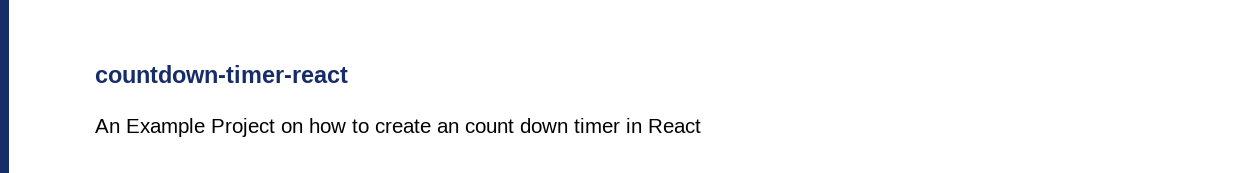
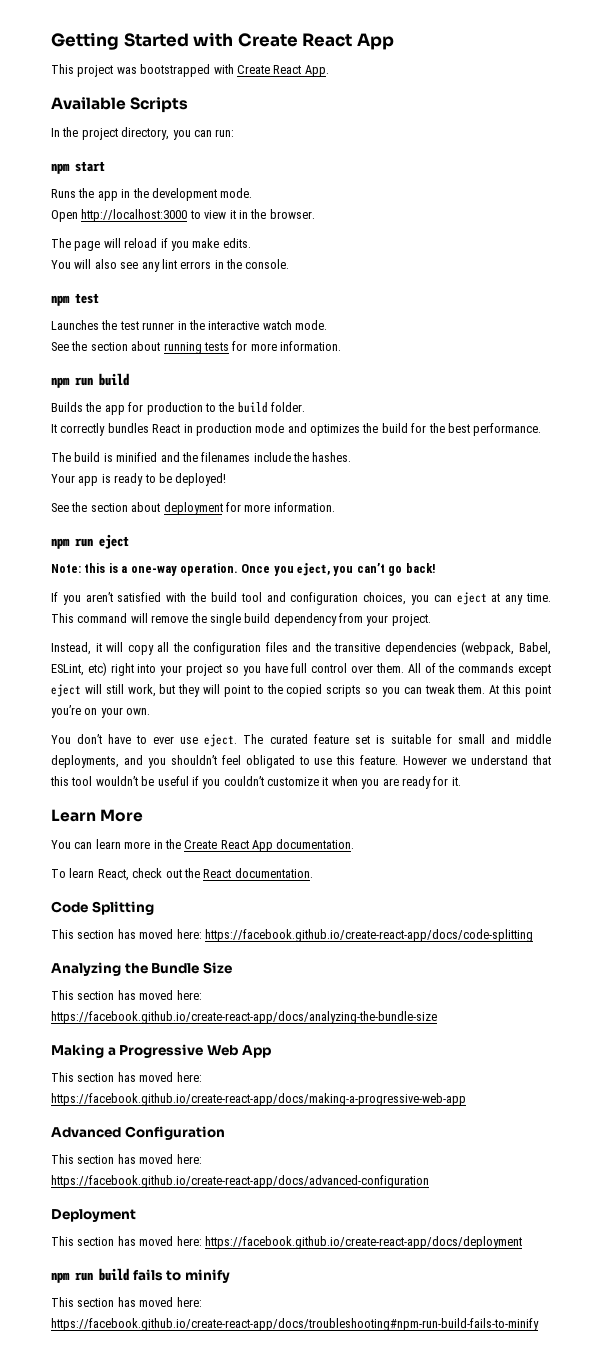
- countdown-timer-react
- An Example Project on how to create an count down timer in React
+ Getting Started with Create React App
+ This project was bootstrapped with Create React App.
+ Available Scripts
+ In the project directory, you can run:
+ npm start
+ Runs the app in the development mode.
+ Open http://localhost:3000 to view it in the browser.
+ The page will reload if you make edits.
+ You will also see any lint errors in the console.
+ npm test
+ Launches the test runner in the interactive watch mode.
+ See the section about running tests for more information.
+ npm run build
+ Builds the app for production to the build folder.
+ It correctly bundles React in production mode and optimizes the build for the best performance.
+ The build is minified and the filenames include the hashes.
+ Your app is ready to be deployed!
+ See the section about deployment for more information.
+ npm run eject
+ Note: this is a one-way operation. Once you eject, you can’t go back!
+ If you aren’t satisfied with the build tool and configuration choices, you can eject at any time. This command will remove the single build dependency from your project.
+ Instead, it will copy all the configuration files and the transitive dependencies (webpack, Babel, ESLint, etc) right into your project so you have full control over them. All of the commands except eject will still work, but they will point to the copied scripts so you can tweak them. At this point you’re on your own.
+ You don’t have to ever use eject. The curated feature set is suitable for small and middle deployments, and you shouldn’t feel obligated to use this feature. However we understand that this tool wouldn’t be useful if you couldn’t customize it when you are ready for it.
+ Learn More
+ You can learn more in the Create React App documentation.
+ To learn React, check out the React documentation.
+ Code Splitting
+ This section has moved here: https://facebook.github.io/create-react-app/docs/code-splitting
+ Analyzing the Bundle Size
+ This section has moved here: https://facebook.github.io/create-react-app/docs/analyzing-the-bundle-size
+ Making a Progressive Web App
+ This section has moved here: https://facebook.github.io/create-react-app/docs/making-a-progressive-web-app
+ Advanced Configuration
+ This section has moved here: https://facebook.github.io/create-react-app/docs/advanced-configuration
+ Deployment
+ This section has moved here: https://facebook.github.io/create-react-app/docs/deployment
+ npm run build fails to minify
+ This section has moved here: https://facebook.github.io/create-react-app/docs/troubleshooting#npm-run-build-fails-to-minify

